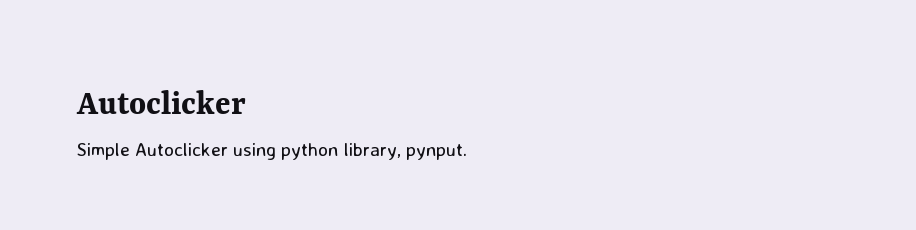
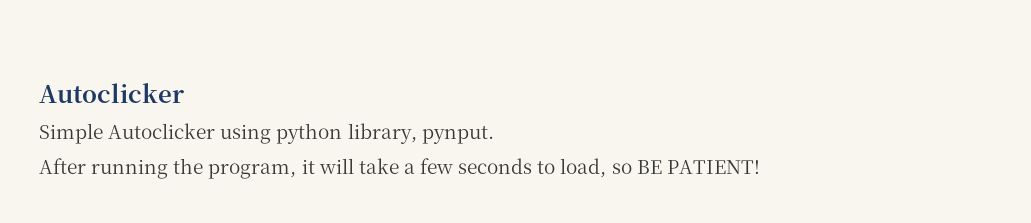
+ After running the program, it will take a few seconds to load, so BE PATIENT!

